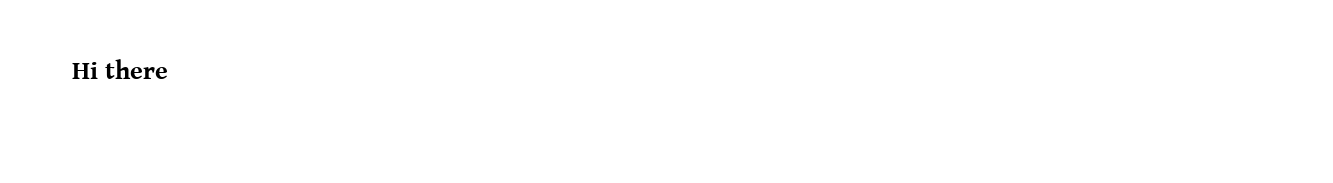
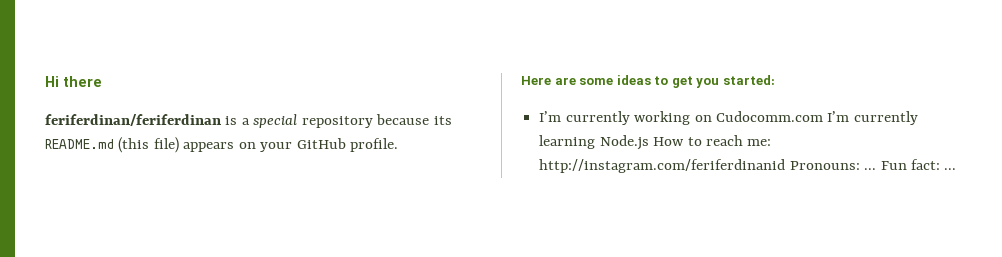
+ feriferdinan/feriferdinan is a special repository because its README.md (this file) appears on your GitHub profile.
+ Here are some ideas to get you started:
+ I’m currently working on Cudocomm.com I’m currently learning Node.js How to reach me: http://instagram.com/feriferdinanid Pronouns: ... Fun fact: ...

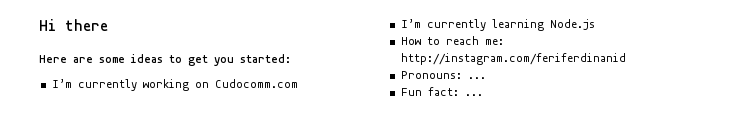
- feriferdinan/feriferdinan is a special repository because its README.md (this file) appears on your GitHub profile.
- I’m currently working on Cudocomm.com I’m currently learning Node.js How to reach me: http://instagram.com/feriferdinanid Pronouns: ... Fun fact: ...
+ I’m currently working on Cudocomm.com
+ I’m currently learning Node.js
+ How to reach me: http://instagram.com/feriferdinanid
+ Pronouns: ...
+ Fun fact: ...

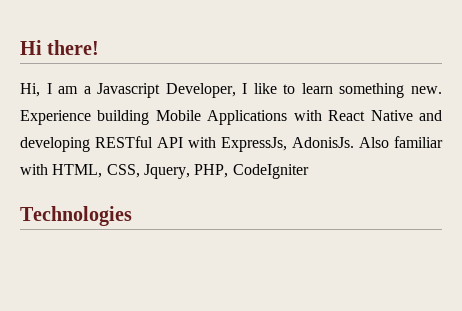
- Hi there
- Here are some ideas to get you started:
- I’m currently working on Cudocomm.com
- I’m currently learning Node.js
- How to reach me: http://instagram.com/feriferdinanid
- Pronouns: ...
- Fun fact: ...
+ Hi there!
+ Hi, I am a Javascript Developer, I like to learn something new. Experience building Mobile Applications with React Native and developing RESTful API with ExpressJs, AdonisJs. Also familiar with HTML, CSS, Jquery, PHP, CodeIgniter
+ Technologies

